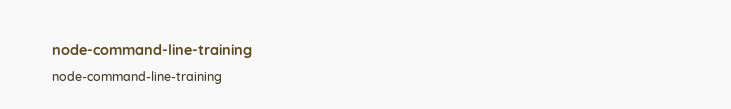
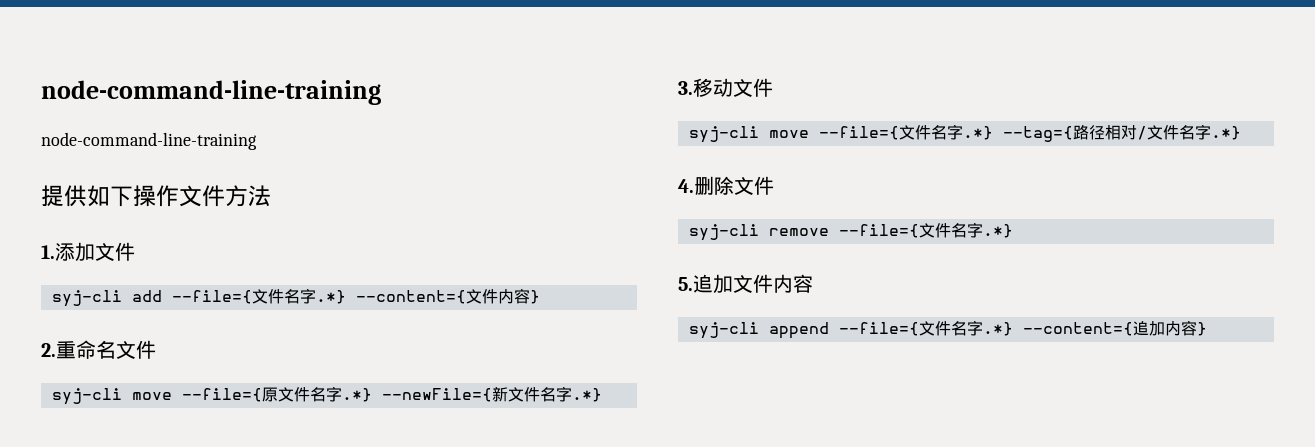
+ 提供如下操作文件方法
+ 1.添加文件
+ syj-cli add --file={文件名字.*} --content={文件内容}
+ 2.重命名文件
+ syj-cli move --file={原文件名字.*} --newFile={新文件名字.*}
+ 3.移动文件
+ syj-cli move --file={文件名字.*} --tag={路径相对/文件名字.*}
+ 4.删除文件
+ syj-cli remove --file={文件名字.*}
+ 5.追加文件内容
+ syj-cli append --file={文件名字.*} --content={追加内容}

